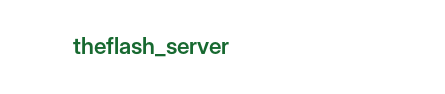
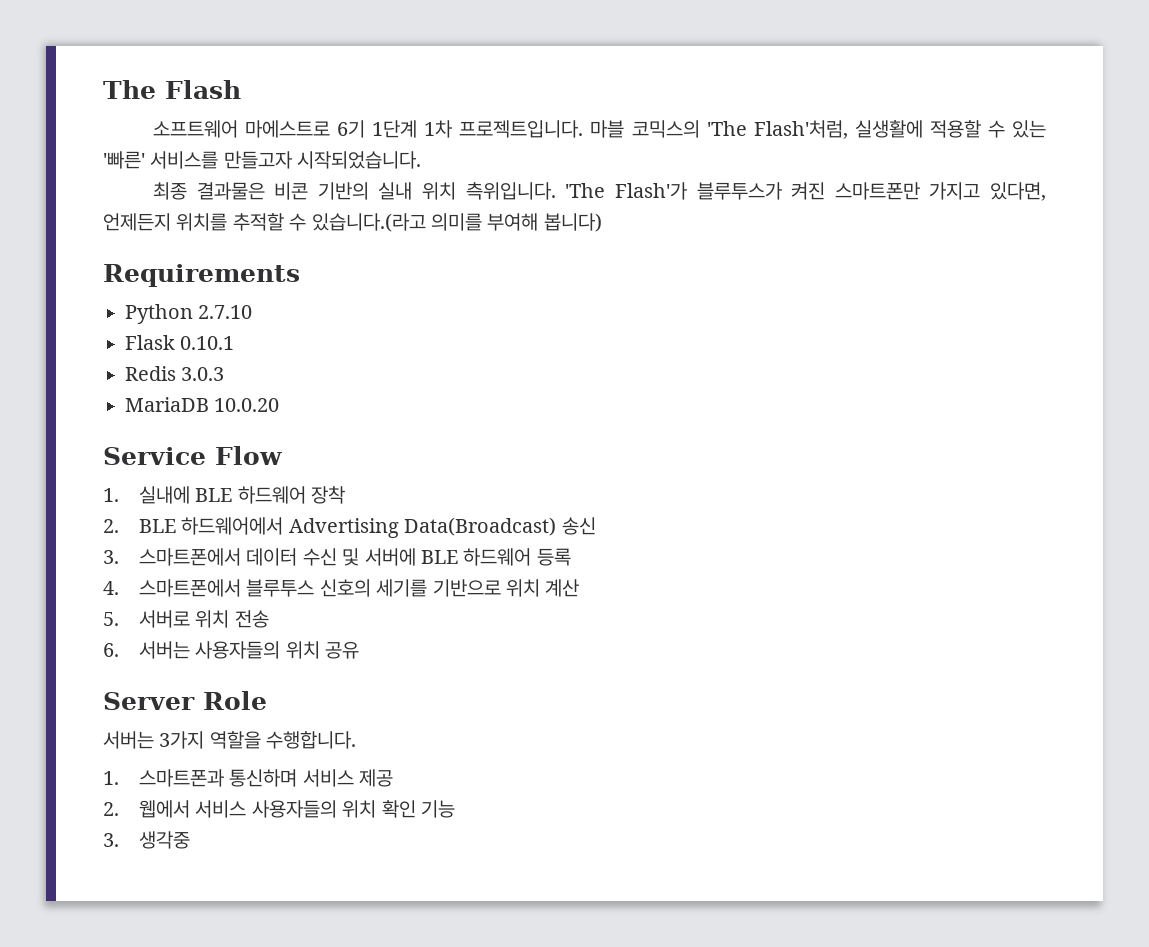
- theflash_server
+ The Flash
+ 소프트웨어 마에스트로 6기 1단계 1차 프로젝트입니다. 마블 코믹스의 'The Flash'처럼, 실생활에 적용할 수 있는 '빠른' 서비스를 만들고자 시작되었습니다.
+ 최종 결과물은 비콘 기반의 실내 위치 측위입니다. 'The Flash'가 블루투스가 켜진 스마트폰만 가지고 있다면, 언제든지 위치를 추적할 수 있습니다.(라고 의미를 부여해 봅니다)
+ Requirements
+ Python 2.7.10
+ Flask 0.10.1
+ Redis 3.0.3
+ MariaDB 10.0.20
+ Service Flow
+ 1. 실내에 BLE 하드웨어 장착
+ 2. BLE 하드웨어에서 Advertising Data(Broadcast) 송신
+ 3. 스마트폰에서 데이터 수신 및 서버에 BLE 하드웨어 등록
+ 4. 스마트폰에서 블루투스 신호의 세기를 기반으로 위치 계산
+ 5. 서버로 위치 전송
+ 6. 서버는 사용자들의 위치 공유
+ Server Role
+ 서버는 3가지 역할을 수행합니다.
+ 1. 스마트폰과 통신하며 서비스 제공
+ 2. 웹에서 서비스 사용자들의 위치 확인 기능
+ 3. 생각중

